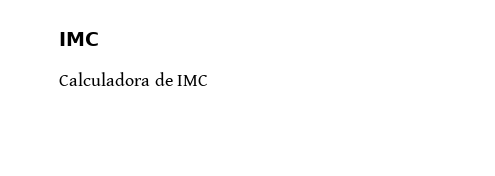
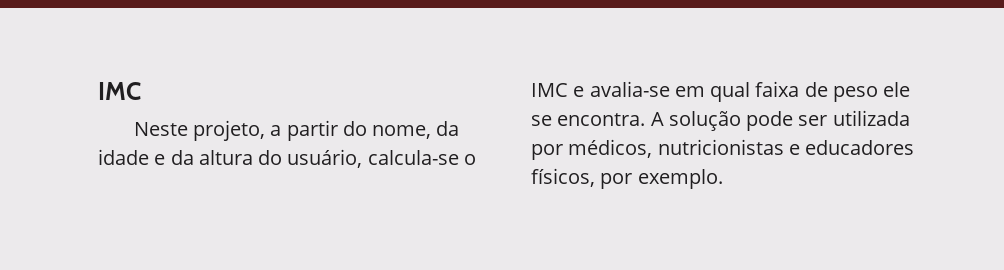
- Calculadora de IMC
+ Neste projeto, a partir do nome, da idade e da altura do usuário, calcula-se o IMC e avalia-se em qual faixa de peso ele se encontra. A solução pode ser utilizada por médicos, nutricionistas e educadores físicos, por exemplo.

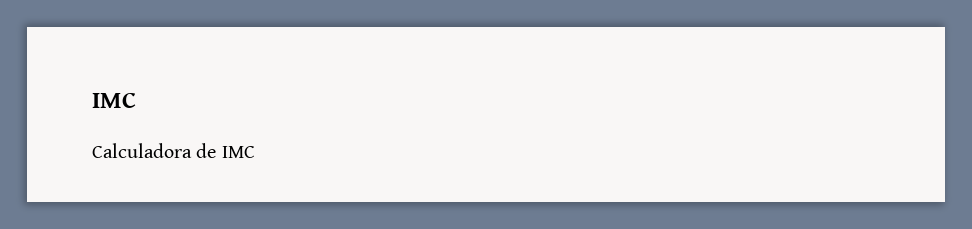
- Neste projeto, a partir do nome, da idade e da altura do usuário, calcula-se o IMC e avalia-se em qual faixa de peso ele se encontra. A solução pode ser utilizada por médicos, nutricionistas e educadores físicos, por exemplo.
+ Calculadora de IMC

